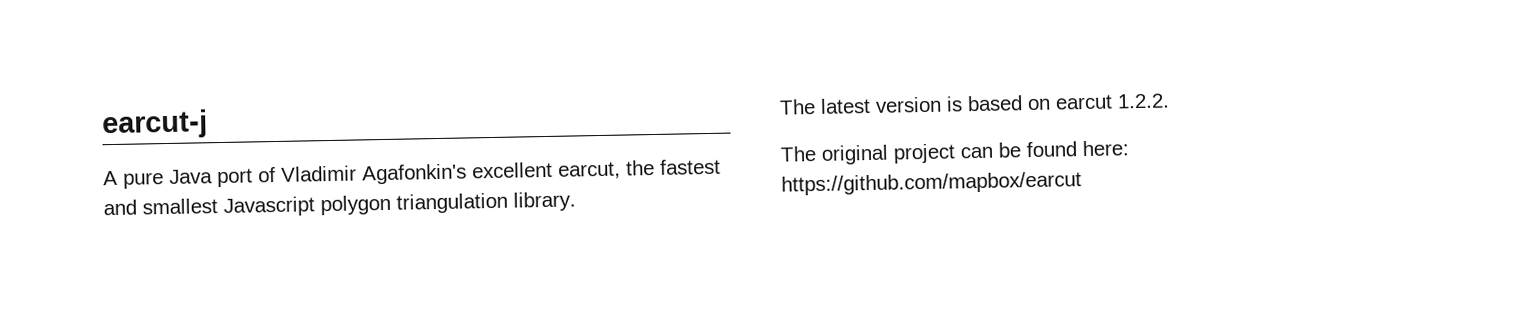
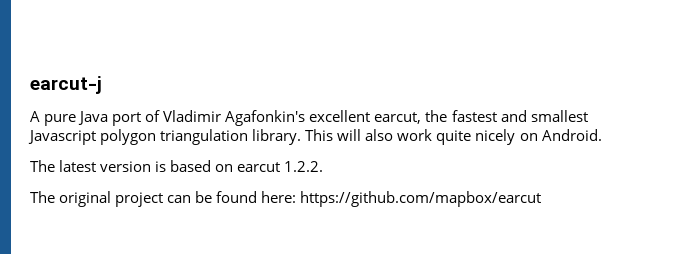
+ This will also work quite nicely on Android.

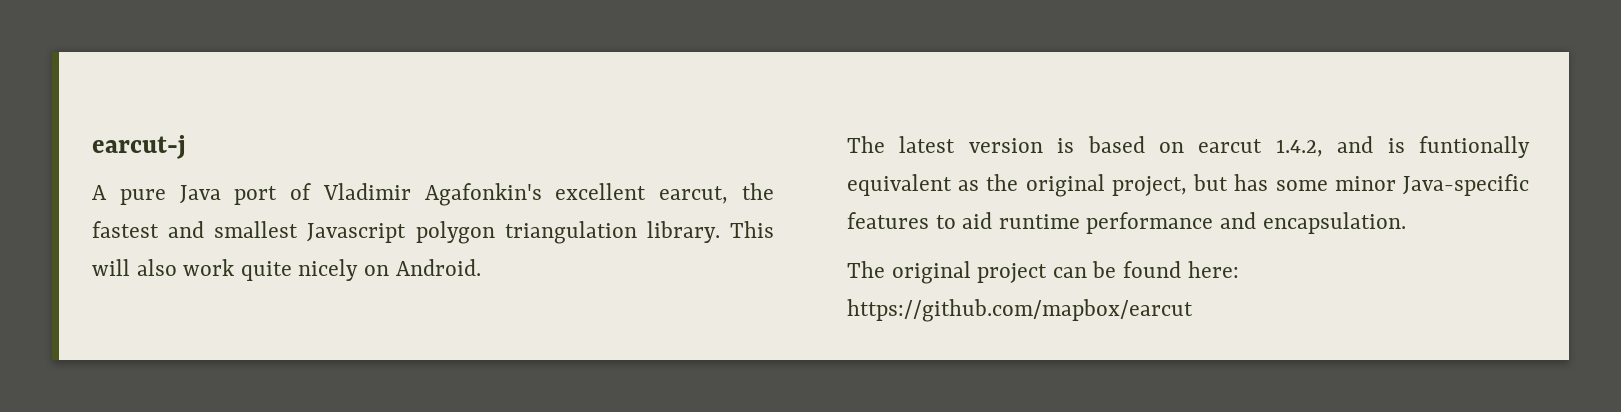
- The latest version is based on earcut 1.2.2.
+ The latest version is based on earcut 1.4.2, and is funtionally equivalent as the original project, but has some minor Java-specific features to aid runtime performance and encapsulation.

